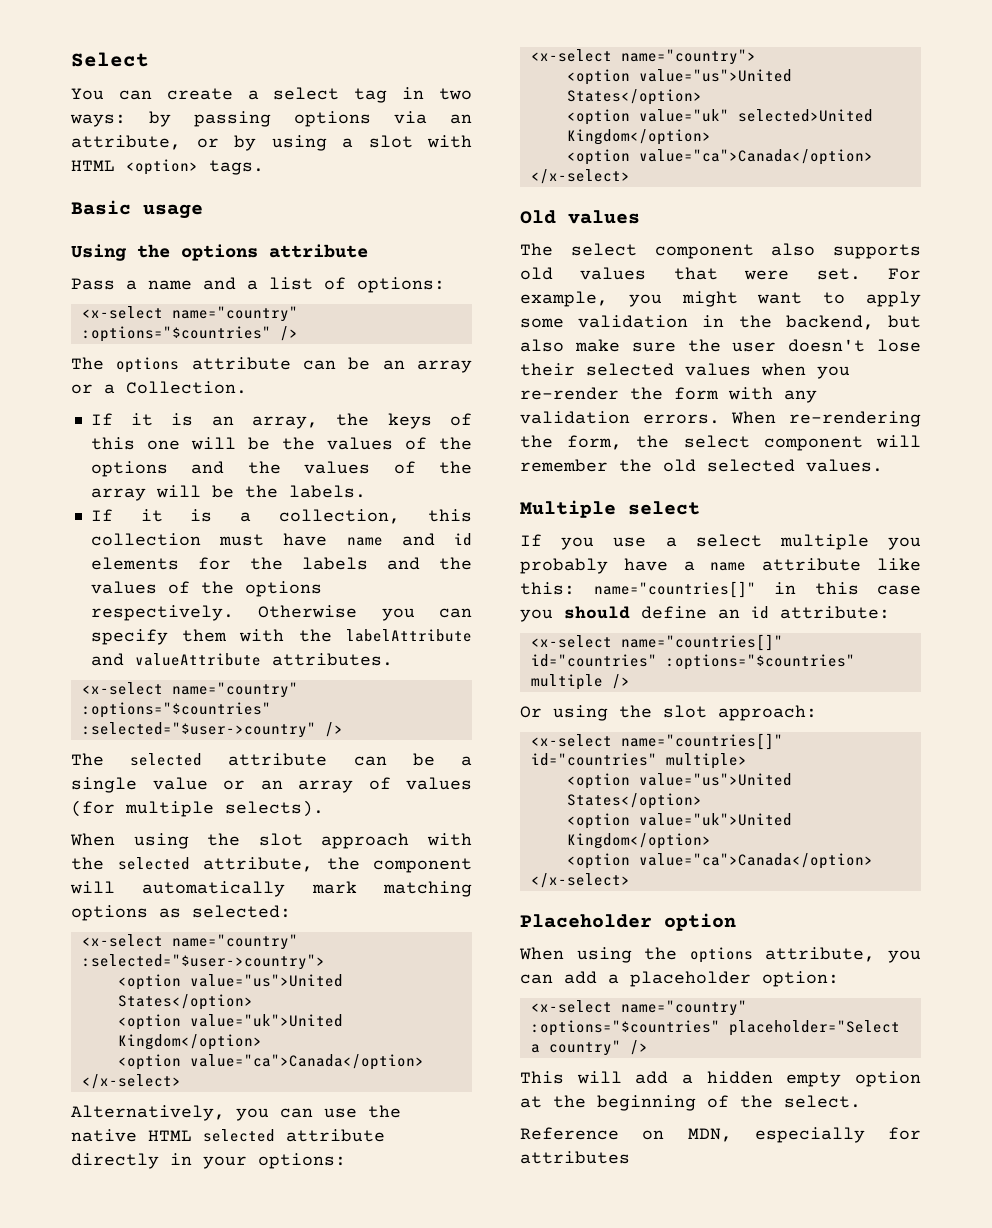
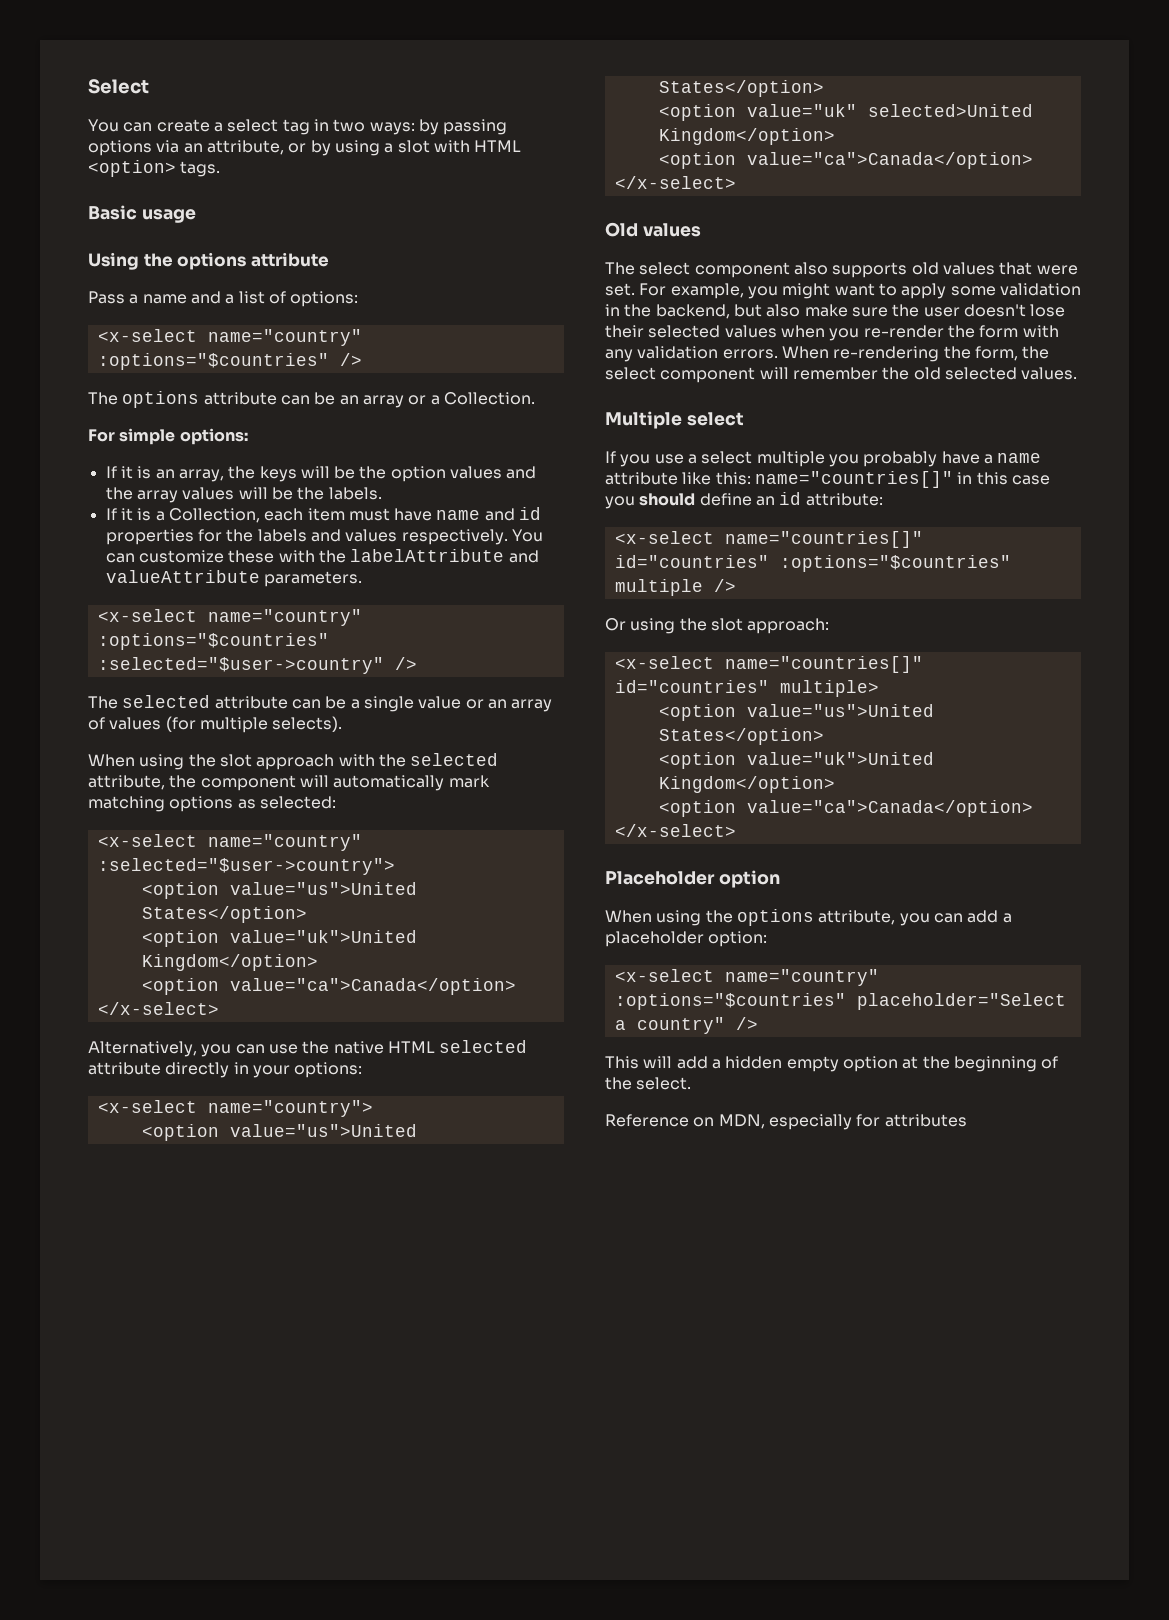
+ For simple options:
- If it is an array, the keys of this one will be the values of the options and the values of the array will be the labels.
+ If it is an array, the keys will be the option values and the array values will be the labels.
- If it is a collection, this collection must have name and id elements for the labels and the values of the options respectively. Otherwise you can specify them with the labelAttribute and valueAttribute attributes.
+ If it is a Collection, each item must have name and id properties for the labels and values respectively. You can customize these with the labelAttribute and valueAttribute parameters.

